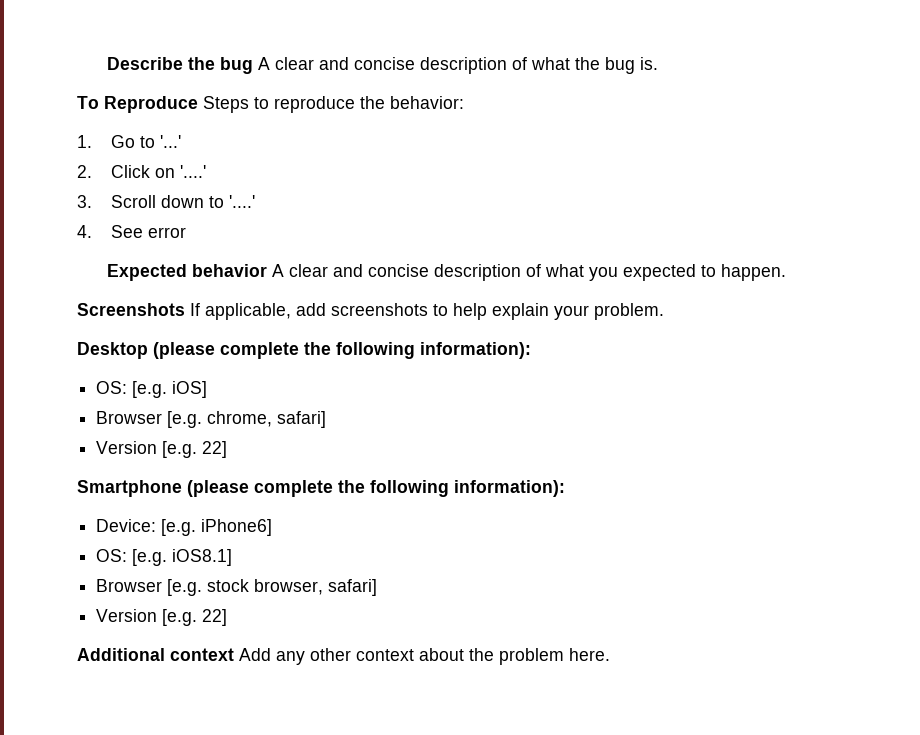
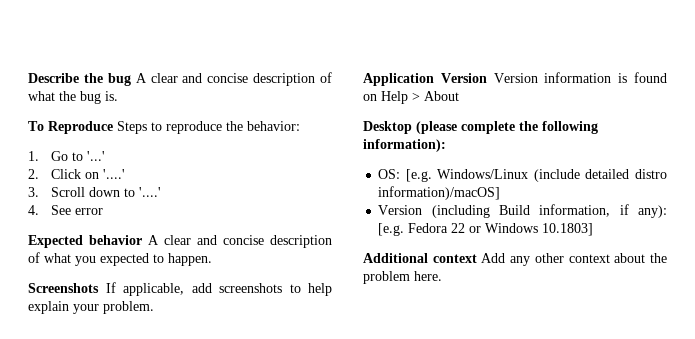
+ Application Version Version information is found on Help > About
- OS: [e.g. iOS]
- Browser [e.g. chrome, safari]
- Version [e.g. 22]
- Smartphone (please complete the following information):
- Device: [e.g. iPhone6]
- OS: [e.g. iOS8.1]
- Browser [e.g. stock browser, safari]
- Version [e.g. 22]
+ OS: [e.g. Windows/Linux (include detailed distro information)/macOS]
+ Version (including Build information, if any): [e.g. Fedora 22 or Windows 10.1803]

